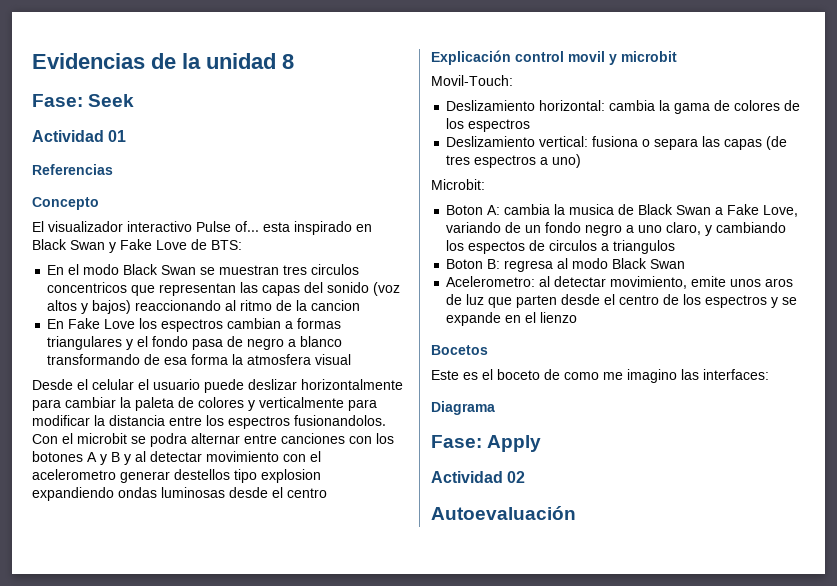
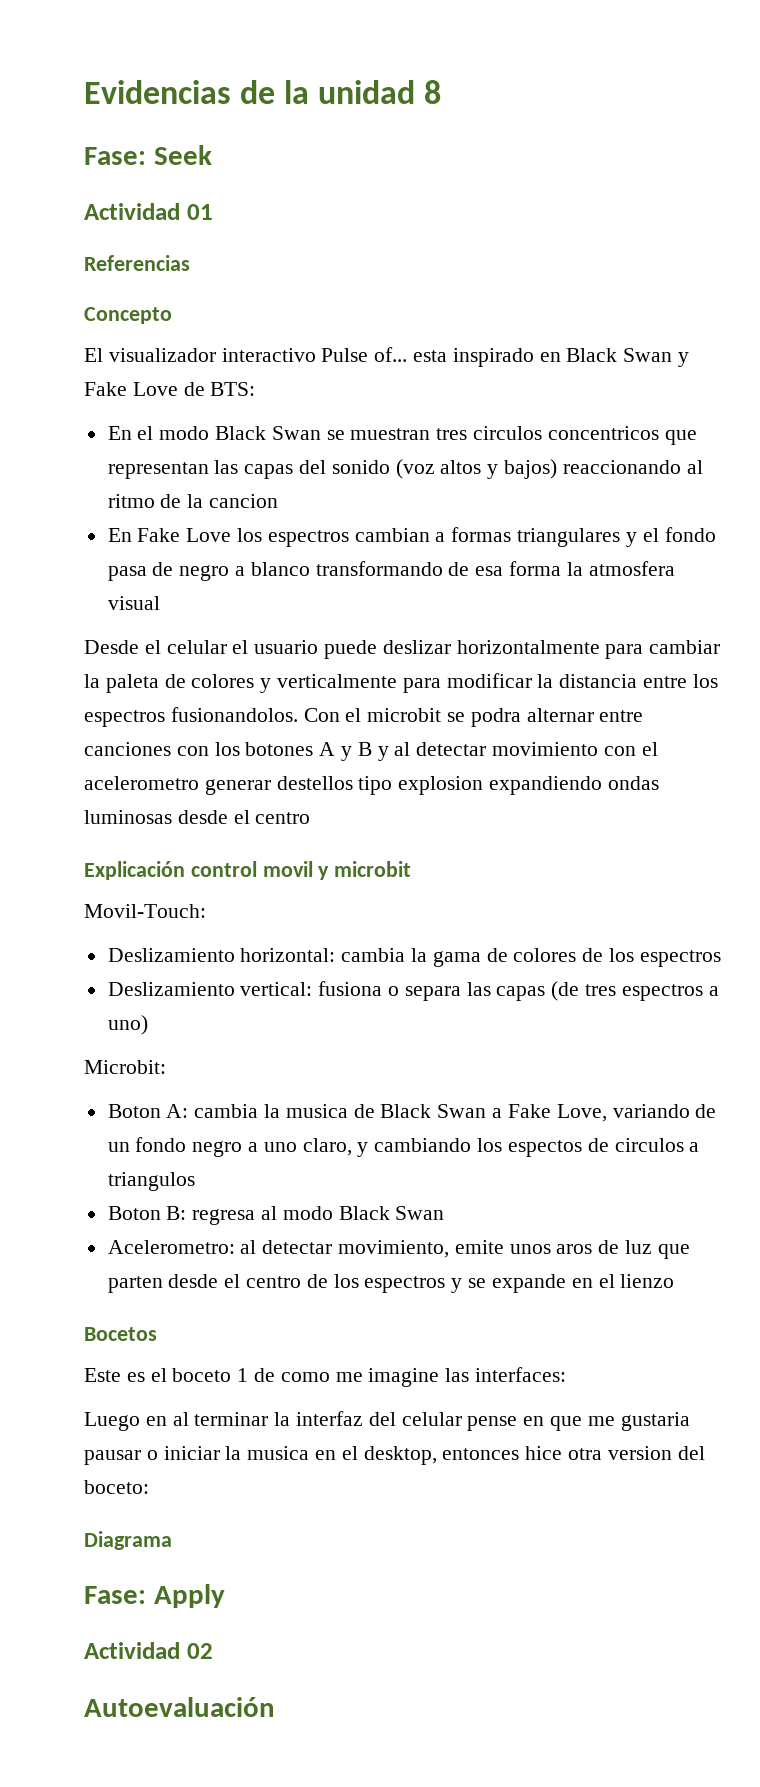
- Este es el boceto de como me imagino las interfaces:
+ Este es el boceto 1 de como me imagine las interfaces:
+ Luego en al terminar la interfaz del celular pense en que me gustaria pausar o iniciar la musica en el desktop, entonces hice otra version del boceto:

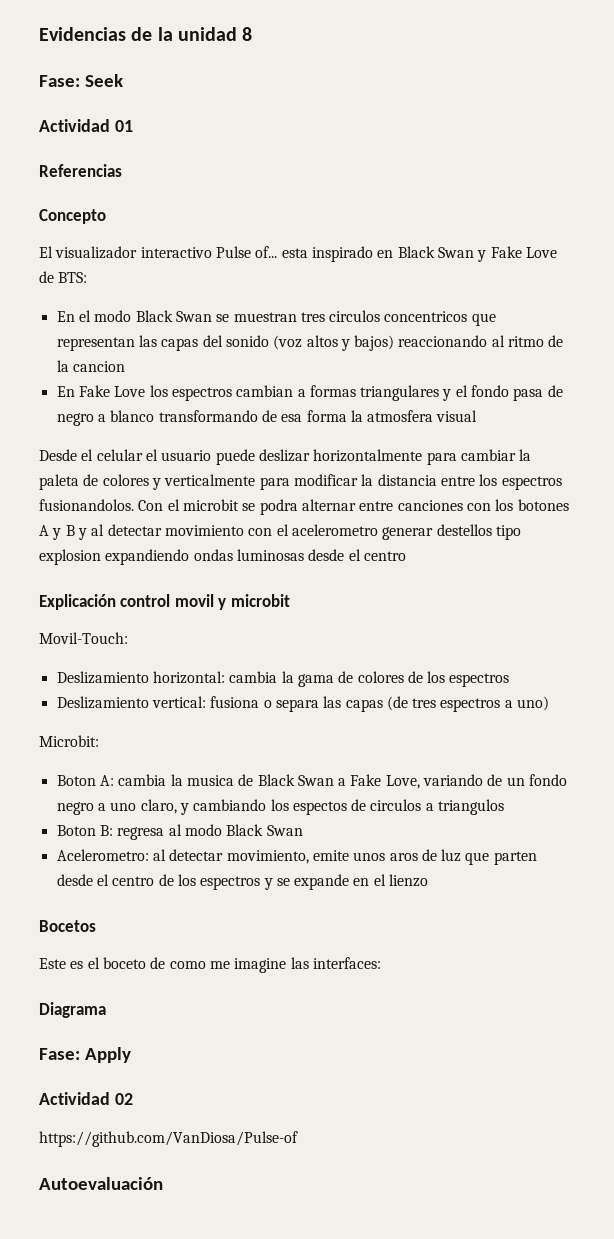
- Este es el boceto 1 de como me imagine las interfaces:
+ Este es el boceto de como me imagine las interfaces:
- Luego en al terminar la interfaz del celular pense en que me gustaria pausar o iniciar la musica en el desktop, entonces hice otra version del boceto:
+ https://github.com/VanDiosa/Pulse-of

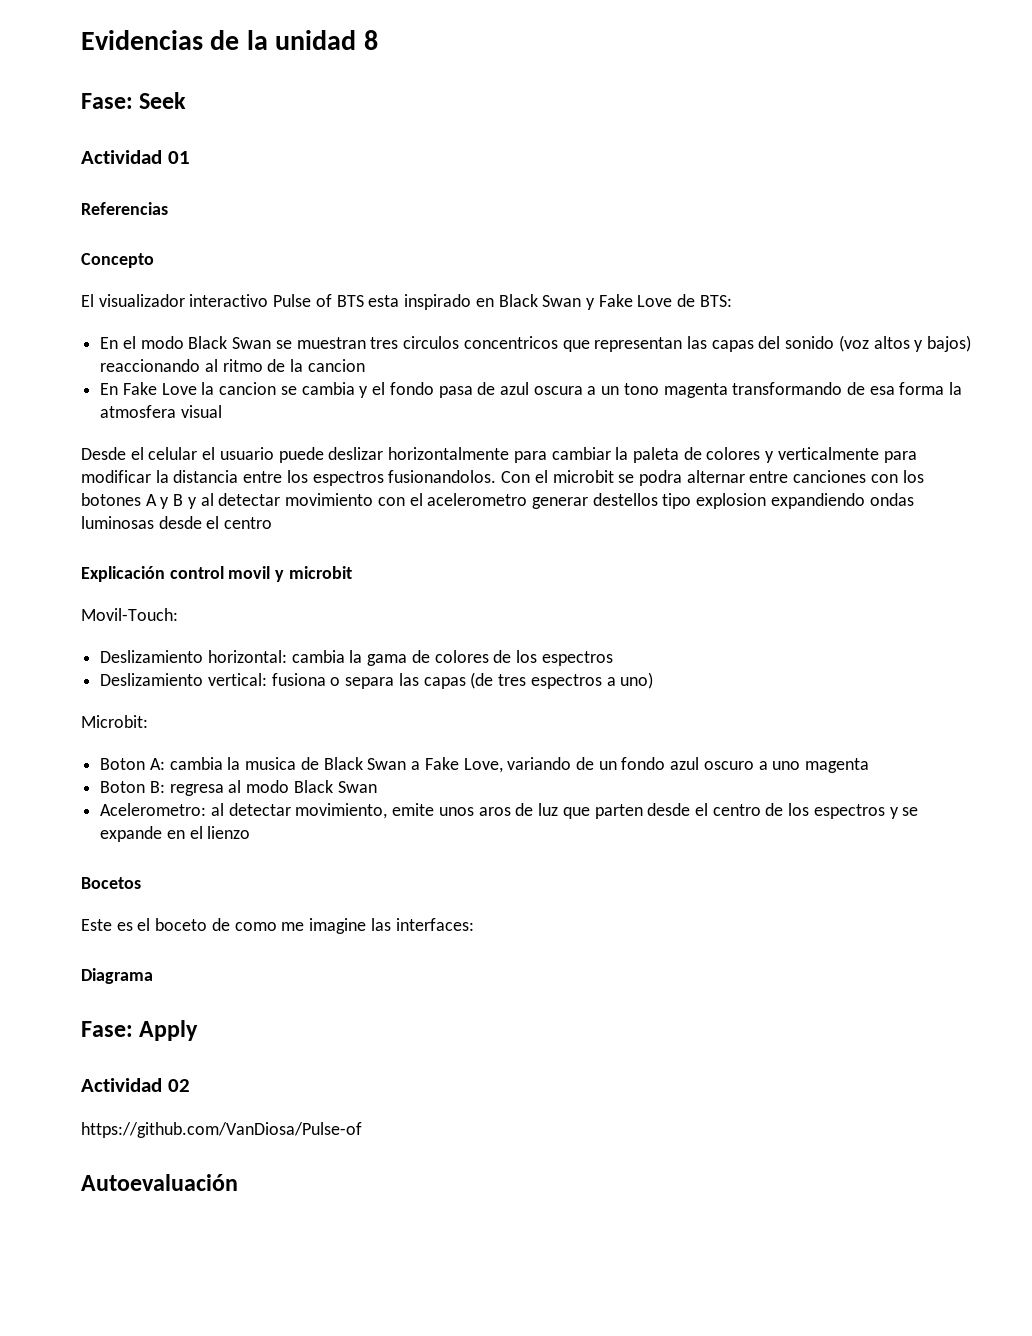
- El visualizador interactivo Pulse of... esta inspirado en Black Swan y Fake Love de BTS:
+ El visualizador interactivo Pulse of BTS esta inspirado en Black Swan y Fake Love de BTS:
- En Fake Love los espectros cambian a formas triangulares y el fondo pasa de negro a blanco transformando de esa forma la atmosfera visual
+ En Fake Love la cancion se cambia y el fondo pasa de azul oscura a un tono magenta transformando de esa forma la atmosfera visual
- Boton A: cambia la musica de Black Swan a Fake Love, variando de un fondo negro a uno claro, y cambiando los espectos de circulos a triangulos
+ Boton A: cambia la musica de Black Swan a Fake Love, variando de un fondo azul oscuro a uno magenta

